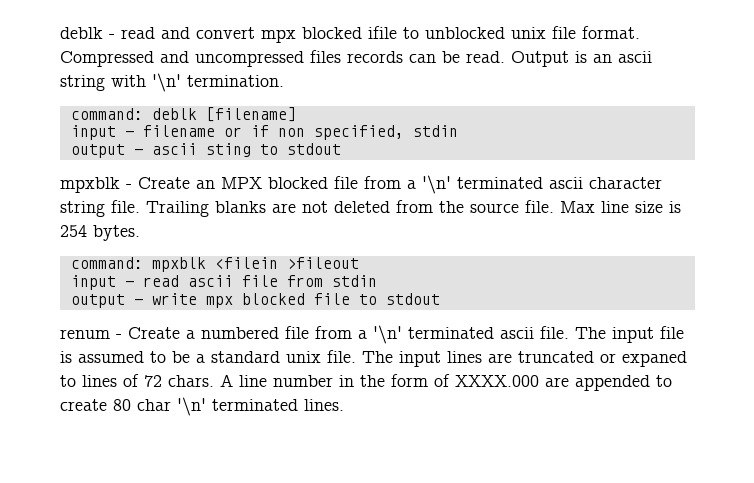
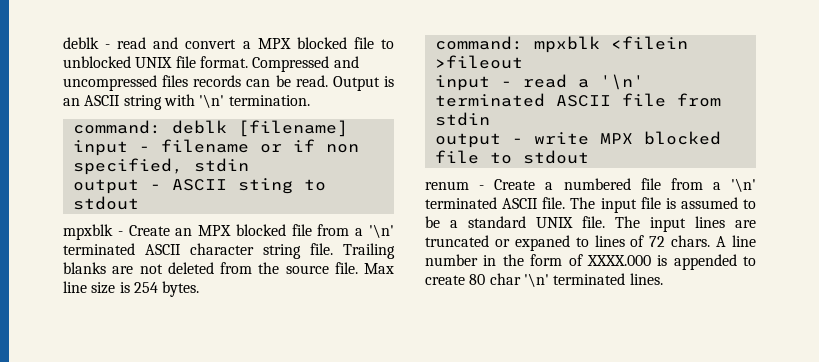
- deblk - read and convert mpx blocked ifile to unblocked unix file format.
+ deblk - read and convert a MPX blocked file to unblocked UNIX file format.
- Output is an ascii string with '\n' termination.
+ Output is an ASCII string with '\n' termination.
- output - ascii sting to stdout
+ output - ASCII sting to stdout
- mpxblk - Create an MPX blocked file from a '\n' terminated ascii character string file.
+ mpxblk - Create an MPX blocked file from a '\n' terminated ASCII character string file.
- input - read ascii file from stdin
+ input - read a '\n' terminated ASCII file from stdin
- output - write mpx blocked file to stdout
+ output - write MPX blocked file to stdout
- renum - Create a numbered file from a '\n' terminated ascii file.
+ renum - Create a numbered file from a '\n' terminated ASCII file.
- The input file is assumed to be a standard unix file.
+ The input file is assumed to be a standard UNIX file.
- A line number in the form of XXXX.000 are appended to create 80 char '\n' terminated lines.
+ A line number in the form of XXXX.000 is appended to create 80 char '\n' terminated lines.

